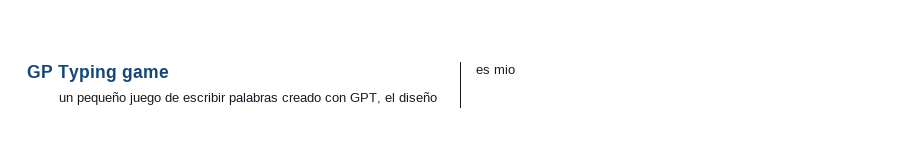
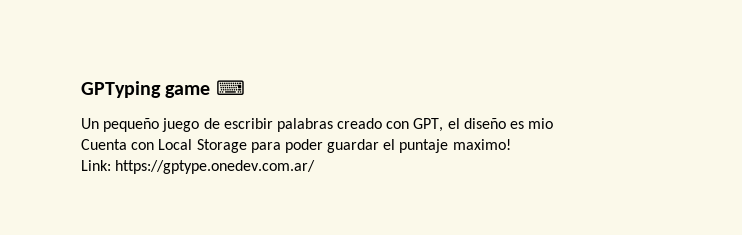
- GP Typing game
- un pequeño juego de escribir palabras creado con GPT, el diseño es mio
+ GPTyping game ⌨
+ Un pequeño juego de escribir palabras creado con GPT, el diseño es mio
+ Cuenta con Local Storage para poder guardar el puntaje maximo!
+ Link: https://gptype.onedev.com.ar/

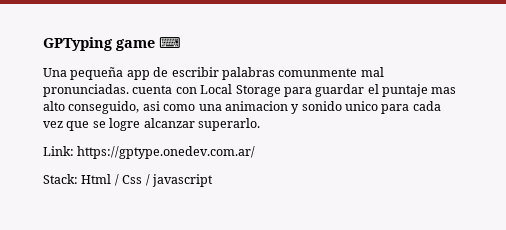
- Un pequeño juego de escribir palabras creado con GPT, el diseño es mio
- Cuenta con Local Storage para poder guardar el puntaje maximo!
+ Una pequeña app de escribir palabras comunmente mal pronunciadas. cuenta con Local Storage para guardar el puntaje mas alto conseguido, asi como una animacion y sonido unico para cada vez que se logre alcanzar superarlo.
  Link: https://gptype.onedev.com.ar/
+ Stack: Html / Css / javascript

